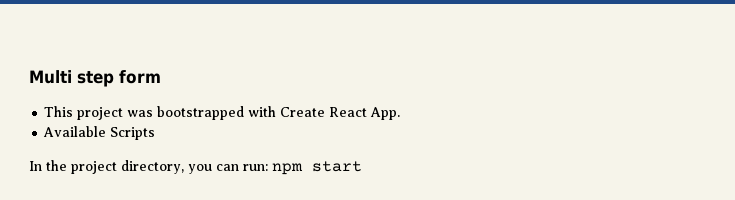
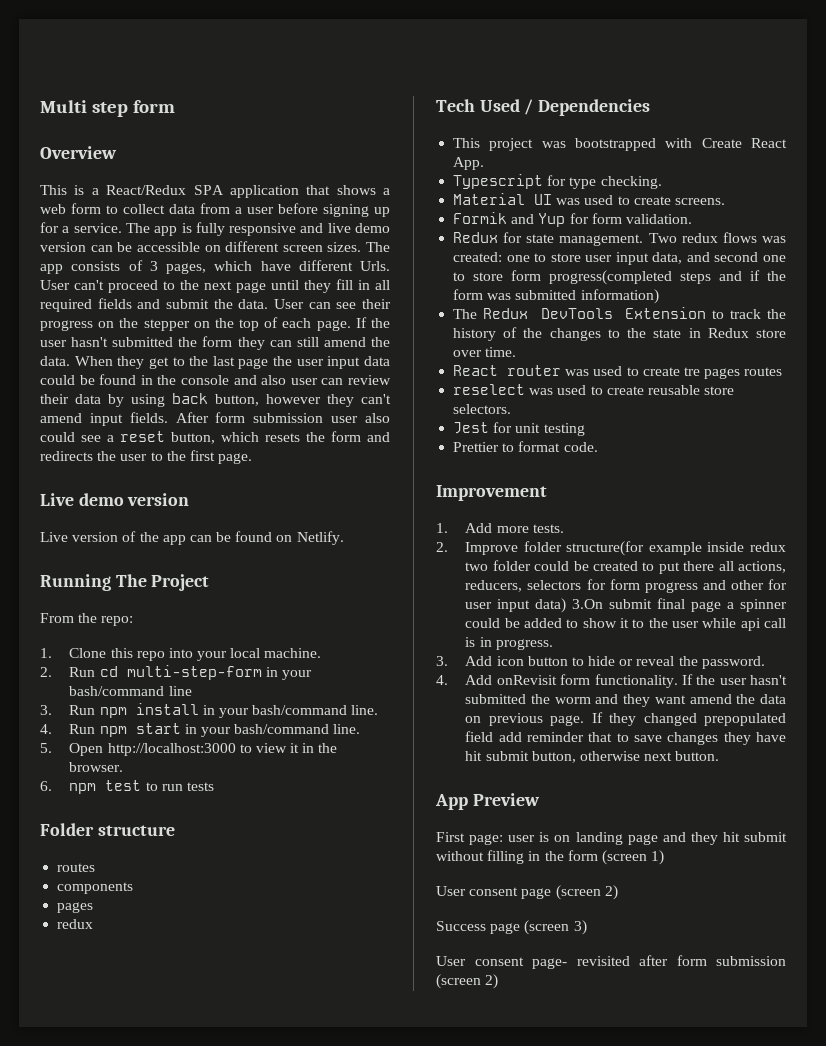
+ Overview
+ This is a React/Redux SPA application that shows a web form to collect data from a user before signing up for a service. The app is fully responsive and live demo version can be accessible on different screen sizes. The app consists of 3 pages, which have different Urls. User can't proceed to the next page until they fill in all required fields and submit the data. User can see their progress on the stepper on the top of each page. If the user hasn't submitted the form they can still amend the data. When they get to the last page the user input data could be found in the console and also user can review their data by using back button, however they can't amend input fields. After form submission user also could see a reset button, which resets the form and redirects the user to the first page.
+ Live demo version
+ Live version of the app can be found on Netlify.
+ Running The Project
+ From the repo:
+ 1. Clone this repo into your local machine.
+ 2. Run cd multi-step-form in your bash/command line
+ 3. Run npm install in your bash/command line.
+ 4. Run npm start in your bash/command line.
+ 5. Open http://localhost:3000 to view it in the browser.
+ 6. npm test to run tests
+ Folder structure
+ routes
+ components
+ pages
+ redux
+ Tech Used / Dependencies
- Available Scripts
- In the project directory, you can run: npm start
+ Typescript for type checking.
+ Material UI was used to create screens.
+ Formik and Yup for form validation.
+ Redux for state management. Two redux flows was created: one to store user input data, and second one to store form progress(completed steps and if the form was submitted information)
+ The Redux DevTools Extension to track the history of the changes to the state in Redux store over time.
+ React router was used to create tre pages routes
+ reselect was used to create reusable store selectors.
+ Jest for unit testing
+ Prettier to format code.
+ Improvement
+ 1. Add more tests.
+ 2. Improve folder structure(for example inside redux two folder could be created to put there all actions, reducers, selectors for form progress and other for user input data) 3.On submit final page a spinner could be added to show it to the user while api call is in progress.
+ 3. Add icon button to hide or reveal the password.
+ 4. Add onRevisit form functionality. If the user hasn't submitted the worm and they want amend the data on previous page. If they changed prepopulated field add reminder that to save changes they have hit submit button, otherwise next button.
+ App Preview
+ First page: user is on landing page and they hit submit without filling in the form (screen 1)
+ User consent page (screen 2)
+ Success page (screen 3)
+ User consent page- revisited after form submission (screen 2)

